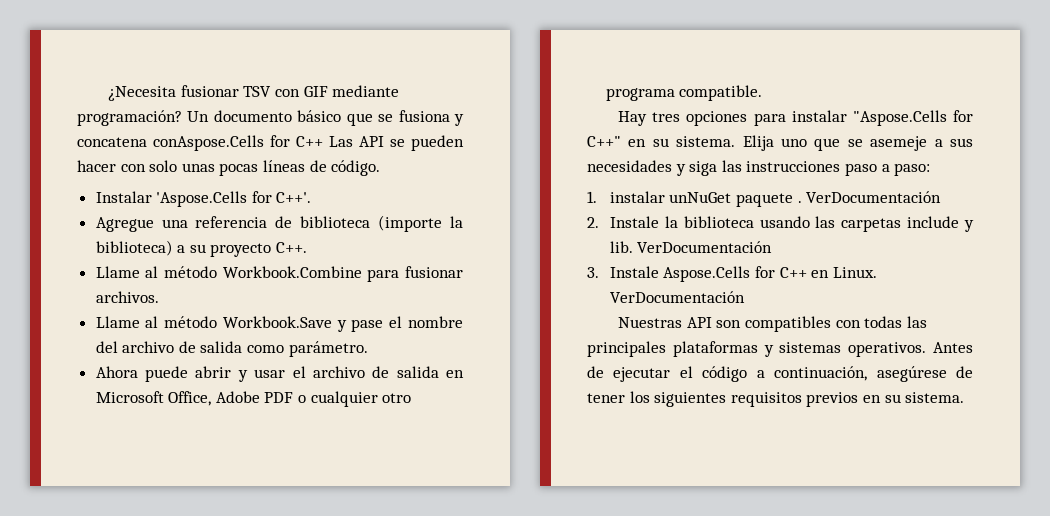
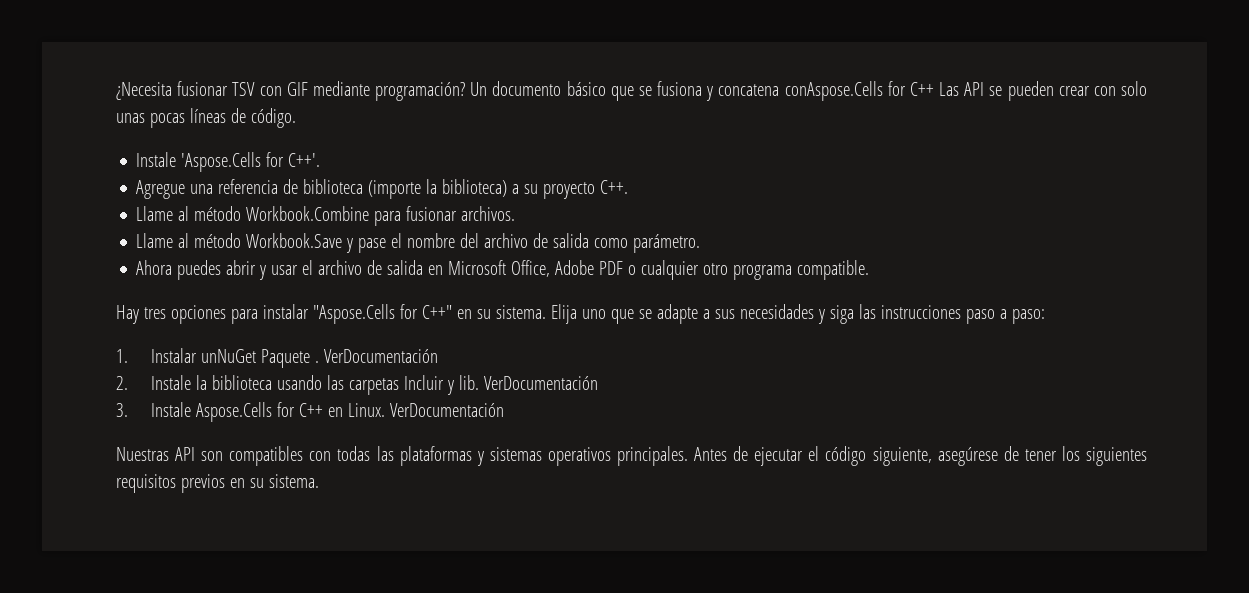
- Un documento básico que se fusiona y concatena conAspose.Cells for C++ Las API se pueden hacer con solo unas pocas líneas de código.
+ Un documento básico que se fusiona y concatena conAspose.Cells for C++ Las API se pueden crear con solo unas pocas líneas de código.
- Instalar 'Aspose.Cells for C++'.
+ Instale 'Aspose.Cells for C++'.
- Ahora puede abrir y usar el archivo de salida en Microsoft Office, Adobe PDF o cualquier otro programa compatible.
+ Ahora puedes abrir y usar el archivo de salida en Microsoft Office, Adobe PDF o cualquier otro programa compatible.
- Elija uno que se asemeje a sus necesidades y siga las instrucciones paso a paso:
+ Elija uno que se adapte a sus necesidades y siga las instrucciones paso a paso:
- 1. instalar unNuGet paquete .
+ 1. Instalar unNuGet Paquete .
- 2. Instale la biblioteca usando las carpetas include y lib.
+ 2. Instale la biblioteca usando las carpetas Incluir y lib.
- Nuestras API son compatibles con todas las principales plataformas y sistemas operativos.
+ Nuestras API son compatibles con todas las plataformas y sistemas operativos principales.
- Antes de ejecutar el código a continuación, asegúrese de tener los siguientes requisitos previos en su sistema.
+ Antes de ejecutar el código siguiente, asegúrese de tener los siguientes requisitos previos en su sistema.

